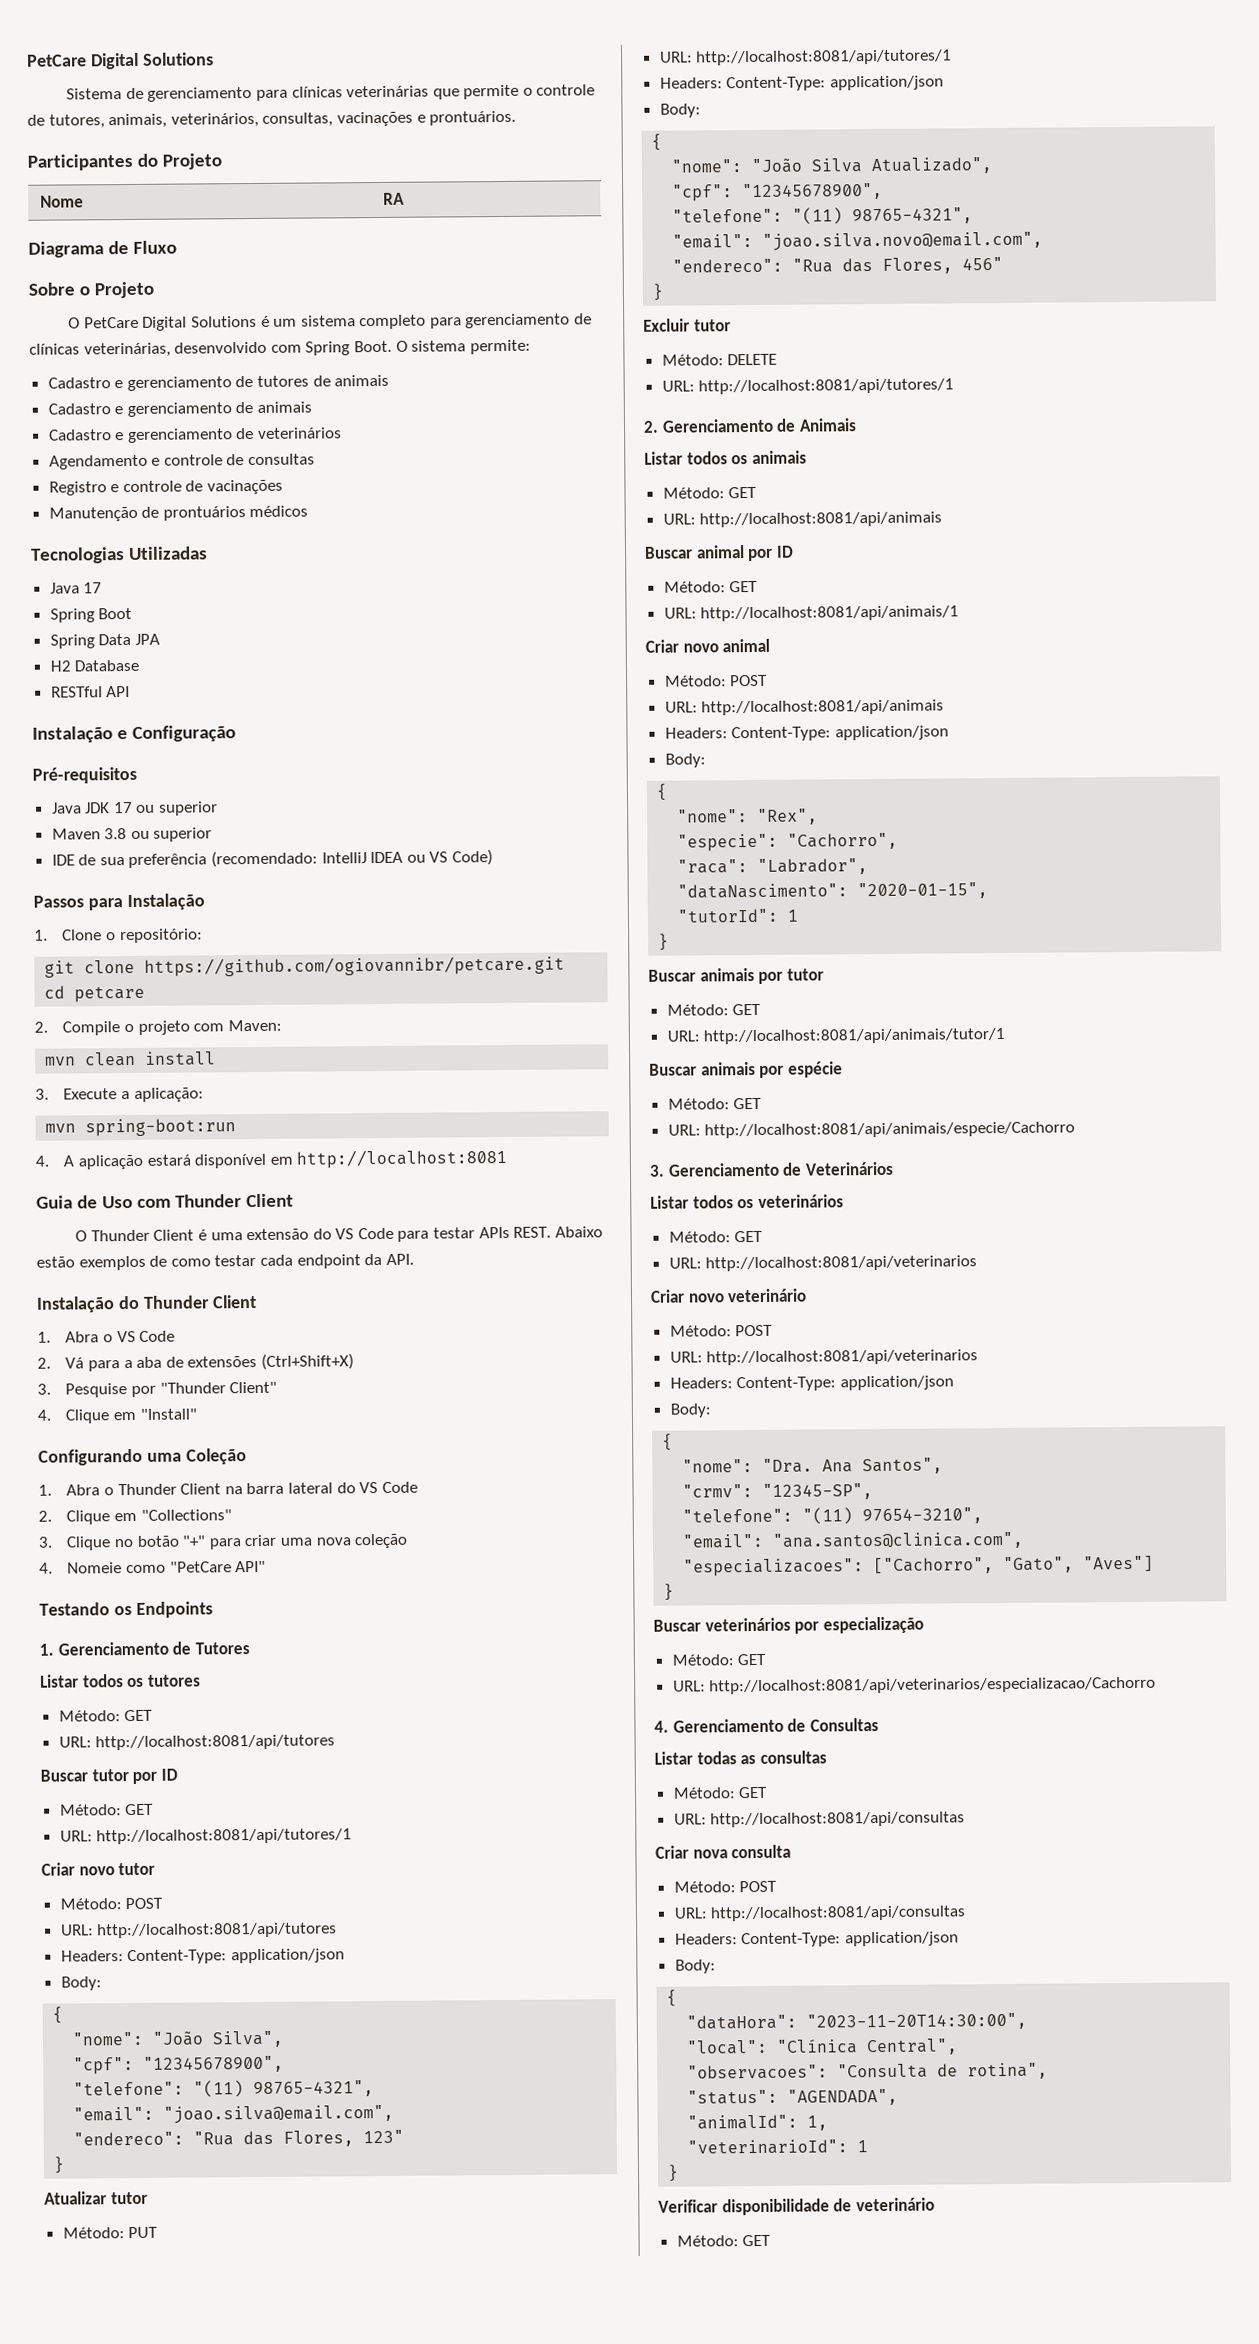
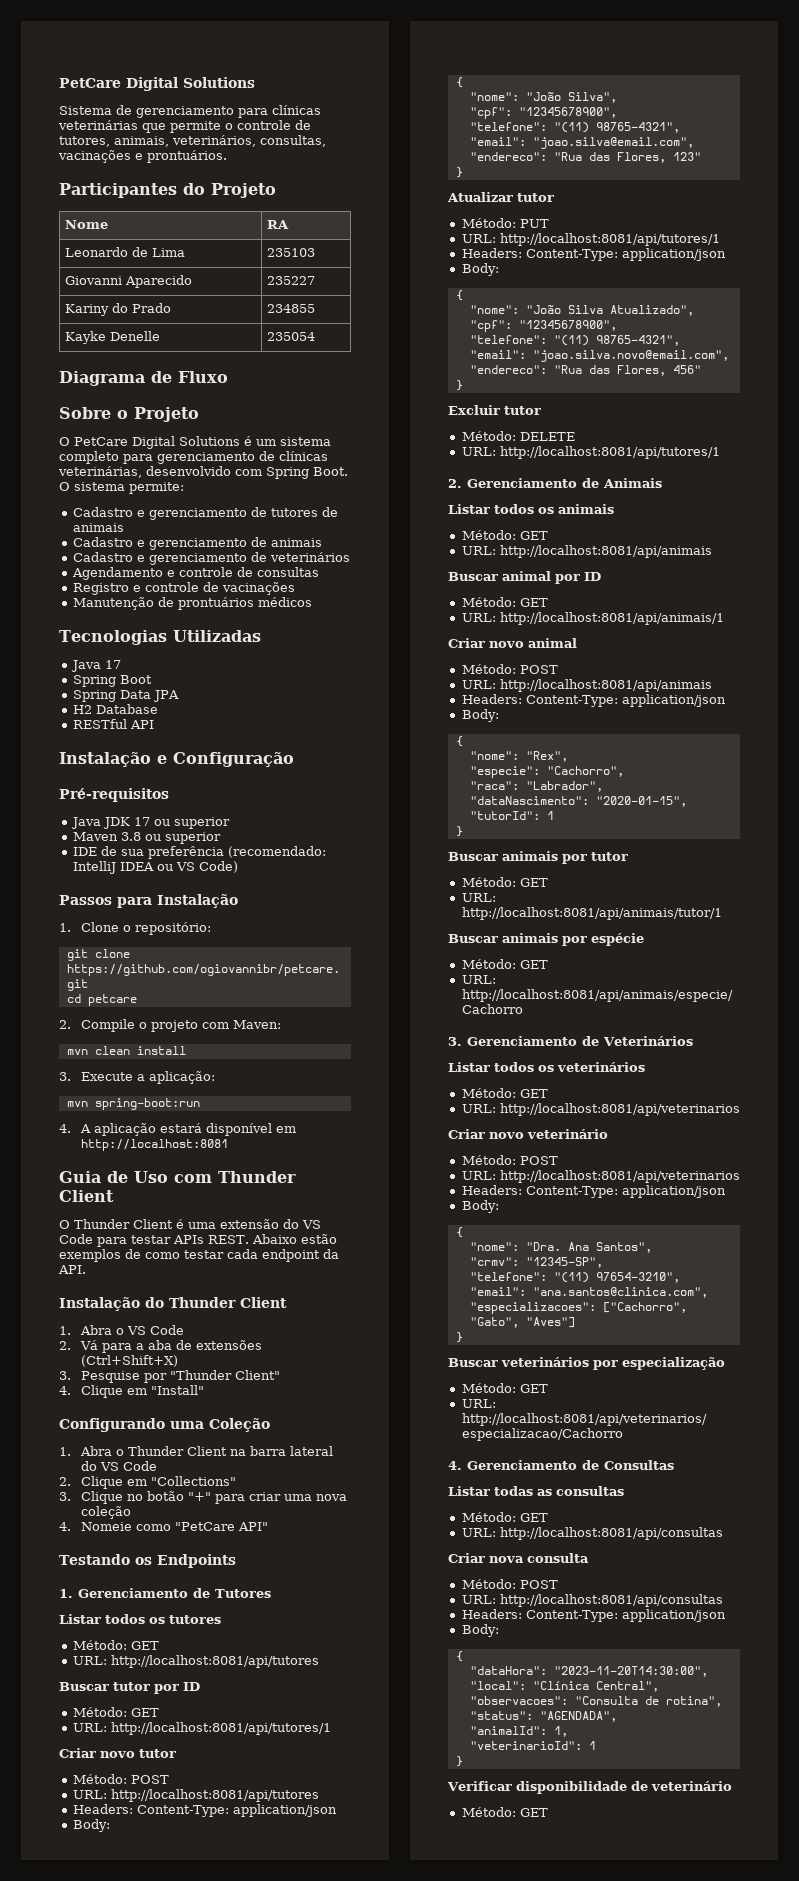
+ Leonardo de Lima | 235103
+ Giovanni Aparecido | 235227
+ Kariny do Prado | 234855
+ Kayke Denelle | 235054

